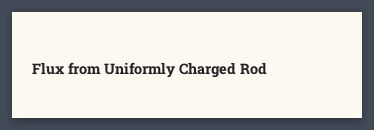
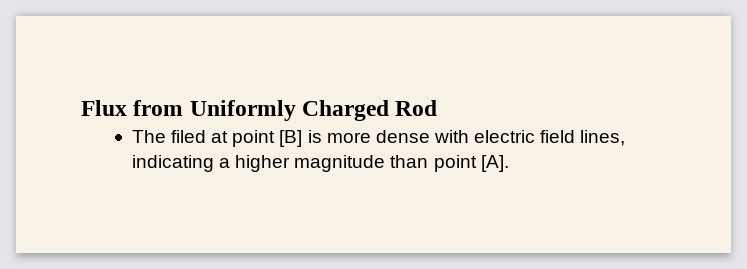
+ The filed at point [B] is more dense with electric field lines, indicating a higher magnitude than point [A].

